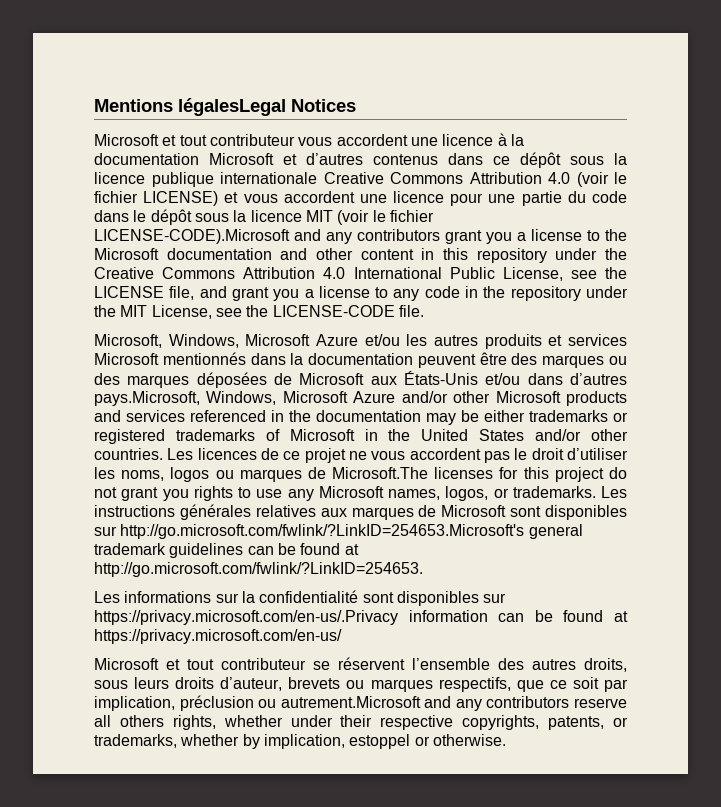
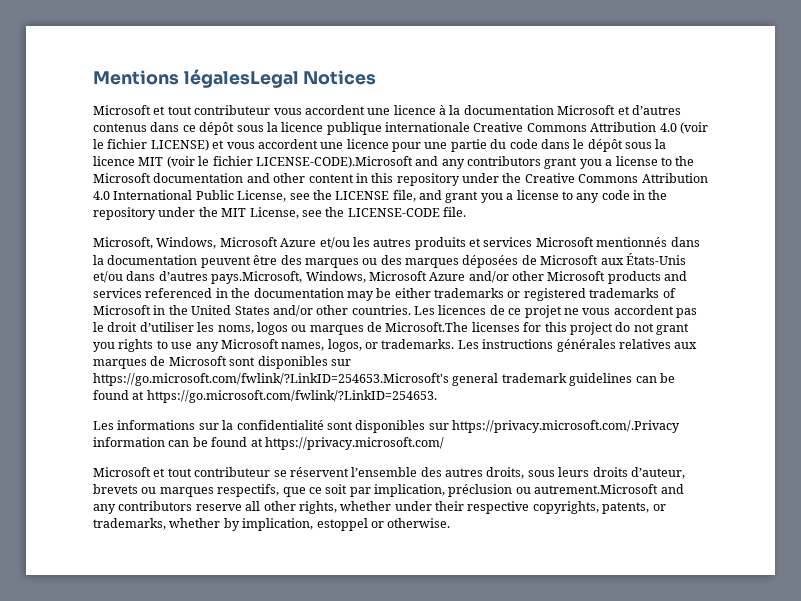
- Les instructions générales relatives aux marques de Microsoft sont disponibles sur http://go.microsoft.com/fwlink/?LinkID=254653.Microsoft's general trademark guidelines can be found at http://go.microsoft.com/fwlink/?LinkID=254653.
+ Les instructions générales relatives aux marques de Microsoft sont disponibles sur https://go.microsoft.com/fwlink/?LinkID=254653.Microsoft's general trademark guidelines can be found at https://go.microsoft.com/fwlink/?LinkID=254653.
- Les informations sur la confidentialité sont disponibles sur https://privacy.microsoft.com/en-us/.Privacy information can be found at https://privacy.microsoft.com/en-us/
+ Les informations sur la confidentialité sont disponibles sur https://privacy.microsoft.com/.Privacy information can be found at https://privacy.microsoft.com/
- Microsoft et tout contributeur se réservent l’ensemble des autres droits, sous leurs droits d’auteur, brevets ou marques respectifs, que ce soit par implication, préclusion ou autrement.Microsoft and any contributors reserve all others rights, whether under their respective copyrights, patents, or trademarks, whether by implication, estoppel or otherwise.
+ Microsoft et tout contributeur se réservent l’ensemble des autres droits, sous leurs droits d’auteur, brevets ou marques respectifs, que ce soit par implication, préclusion ou autrement.Microsoft and any contributors reserve all other rights, whether under their respective copyrights, patents, or trademarks, whether by implication, estoppel or otherwise.

